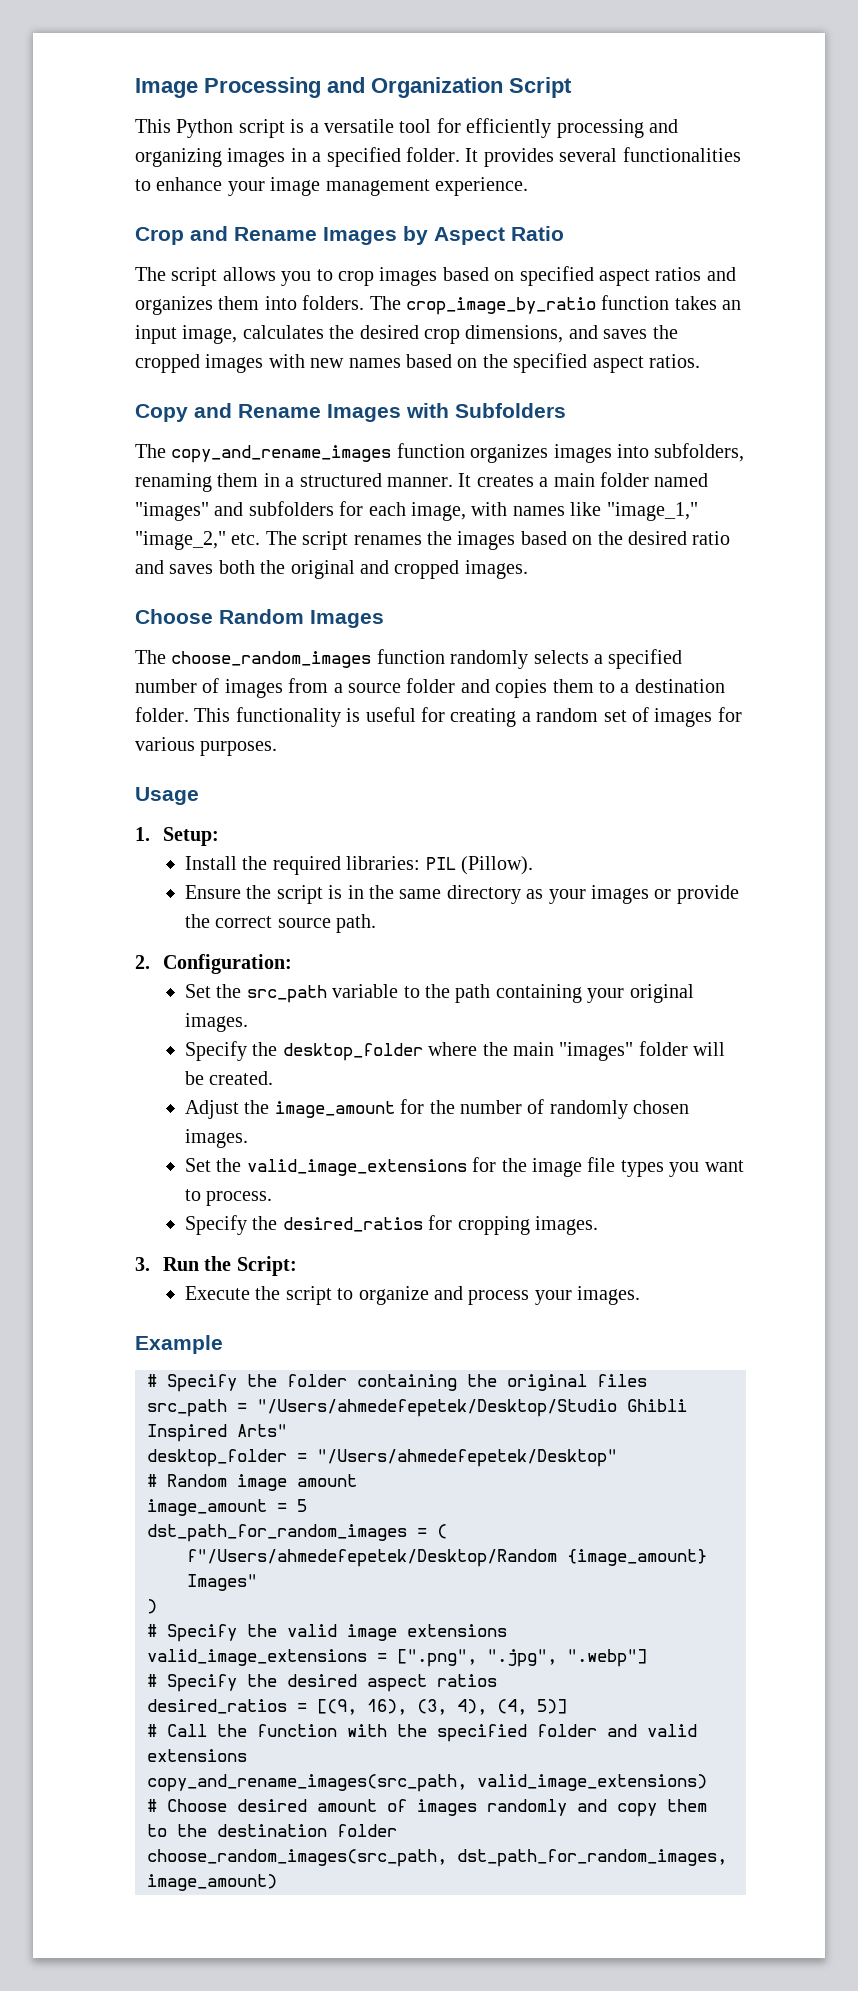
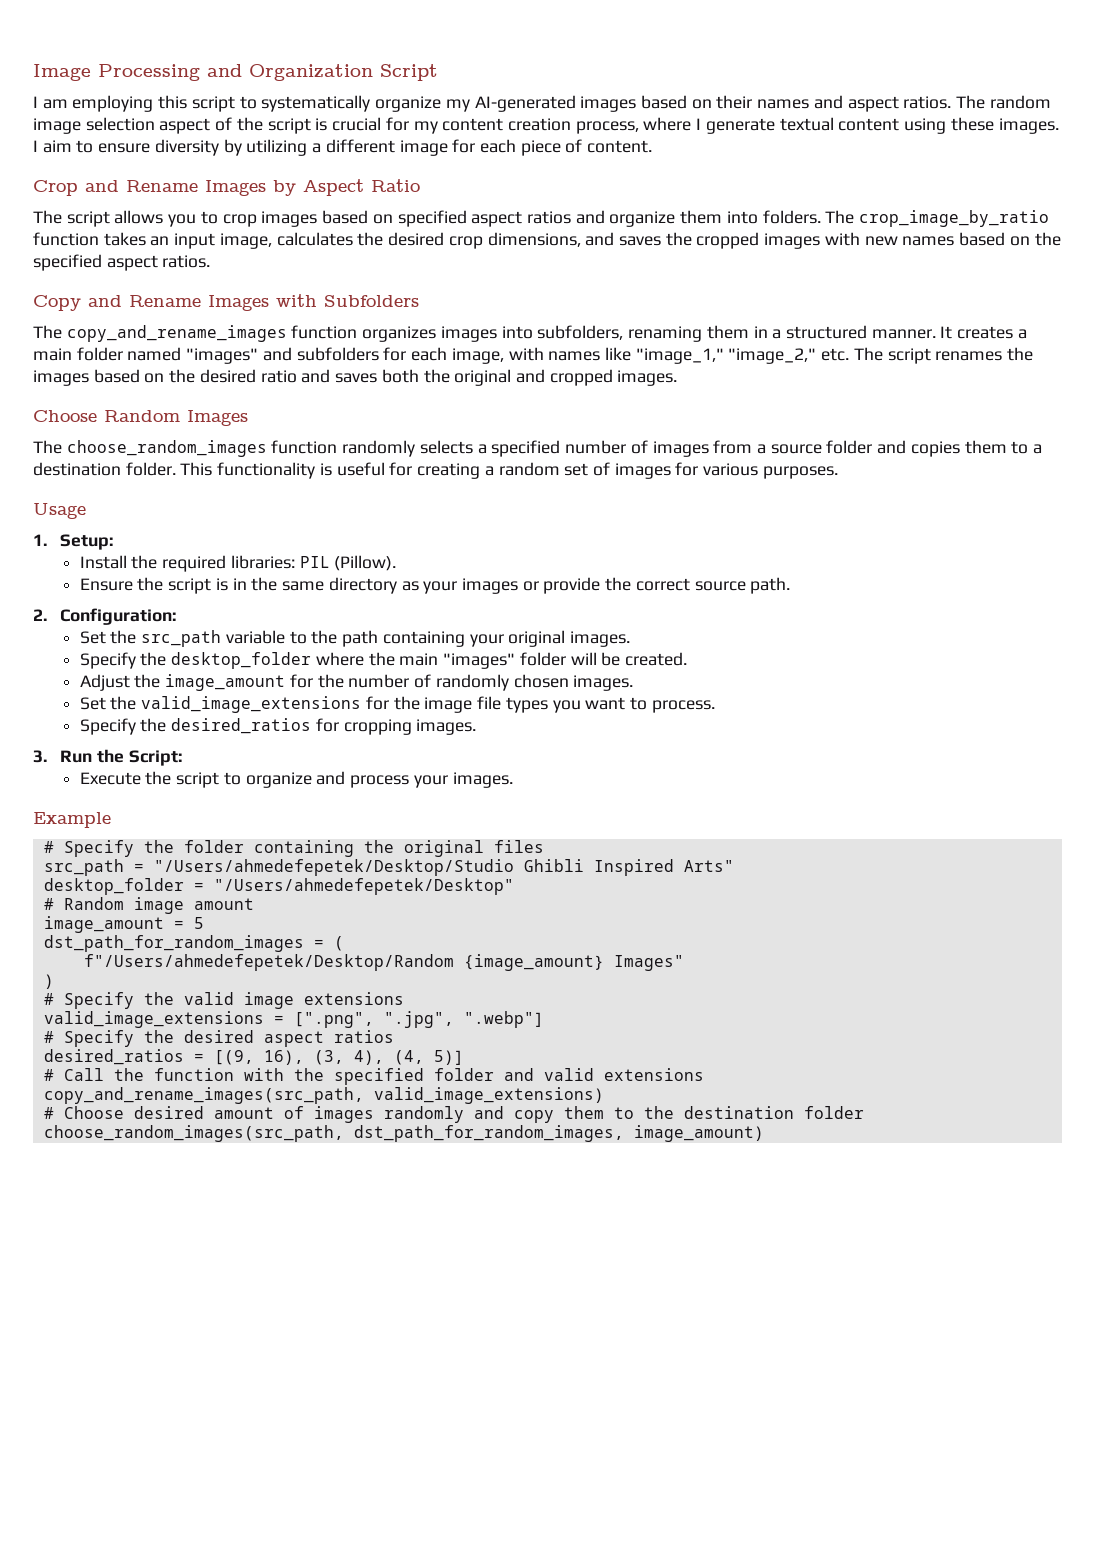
- This Python script is a versatile tool for efficiently processing and organizing images in a specified folder. It provides several functionalities to enhance your image management experience.
+ I am employing this script to systematically organize my AI-generated images based on their names and aspect ratios. The random image selection aspect of the script is crucial for my content creation process, where I generate textual content using these images. I aim to ensure diversity by utilizing a different image for each piece of content.
- The script allows you to crop images based on specified aspect ratios and organizes them into folders.
+ The script allows you to crop images based on specified aspect ratios and organize them into folders.

